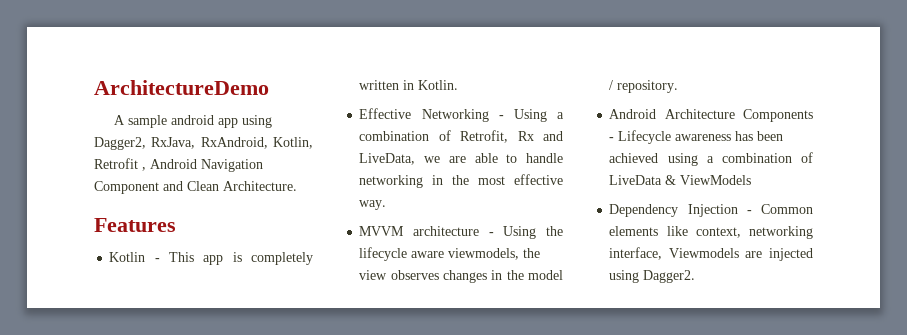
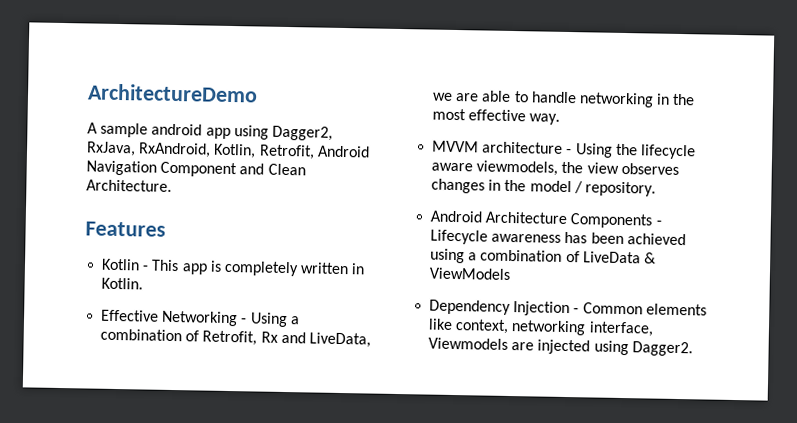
- A sample android app using Dagger2, RxJava, RxAndroid, Kotlin, Retrofit , Android Navigation Component and Clean Architecture.
+ A sample android app using Dagger2, RxJava, RxAndroid, Kotlin, Retrofit, Android Navigation Component and Clean Architecture.

